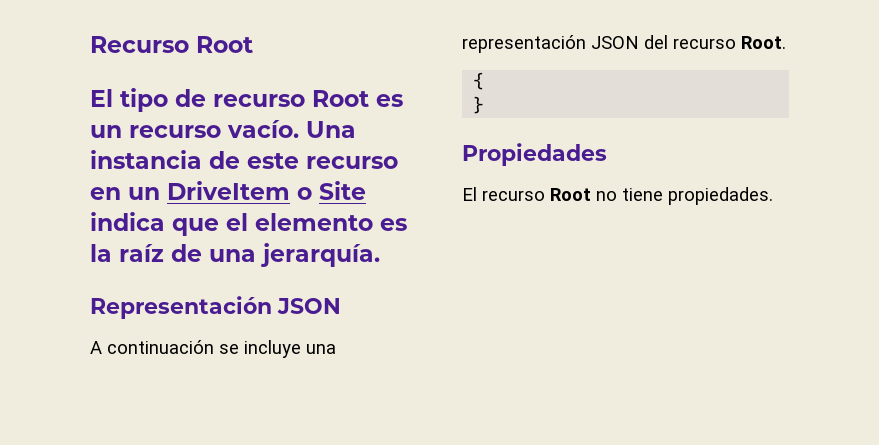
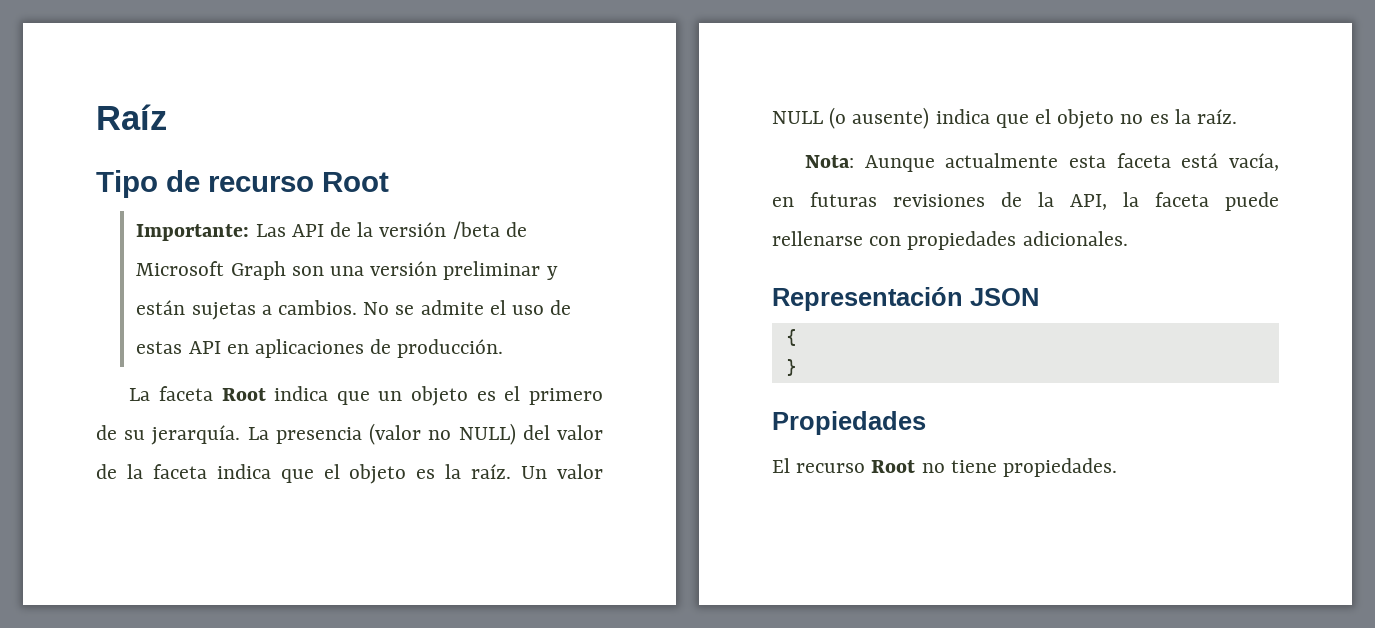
- Recurso Root
- El tipo de recurso Root es un recurso vacío. Una instancia de este recurso en un DriveItem o Site indica que el elemento es la raíz de una jerarquía.
+ Raíz
+ Tipo de recurso Root
+ Importante: Las API de la versión /beta de Microsoft Graph son una versión preliminar y están sujetas a cambios. No se admite el uso de estas API en aplicaciones de producción.
+ La faceta Root indica que un objeto es el primero de su jerarquía. La presencia (valor no NULL) del valor de la faceta indica que el objeto es la raíz. Un valor NULL (o ausente) indica que el objeto no es la raíz.
+ Nota: Aunque actualmente esta faceta está vacía, en futuras revisiones de la API, la faceta puede rellenarse con propiedades adicionales.
  Representación JSON
- A continuación se incluye una representación JSON del recurso Root.

